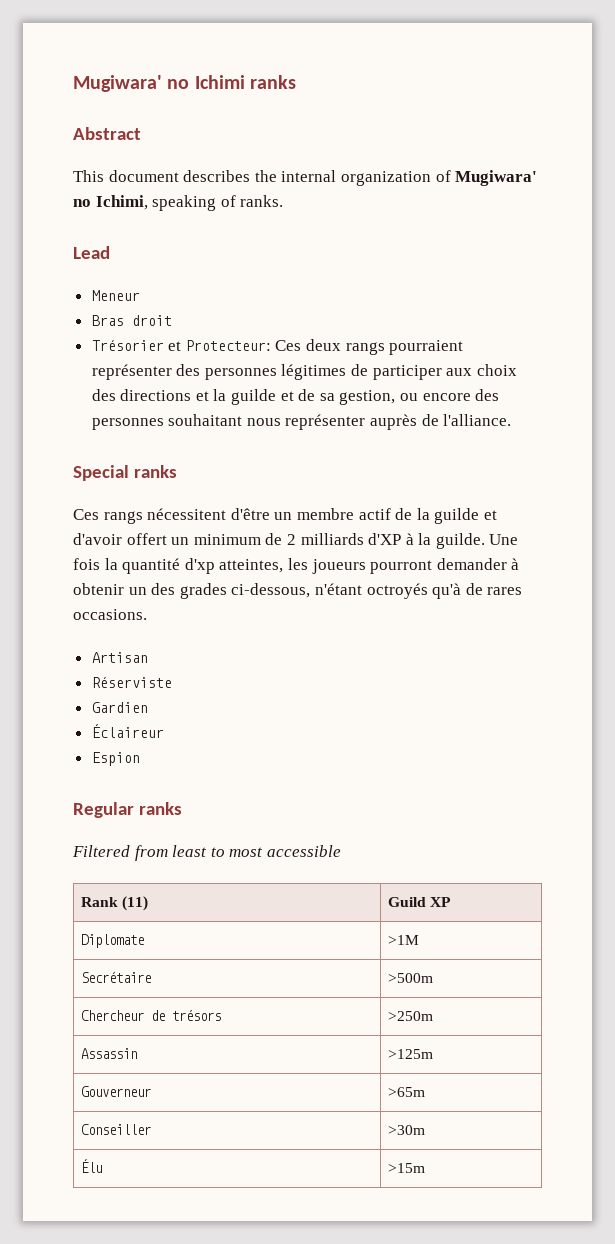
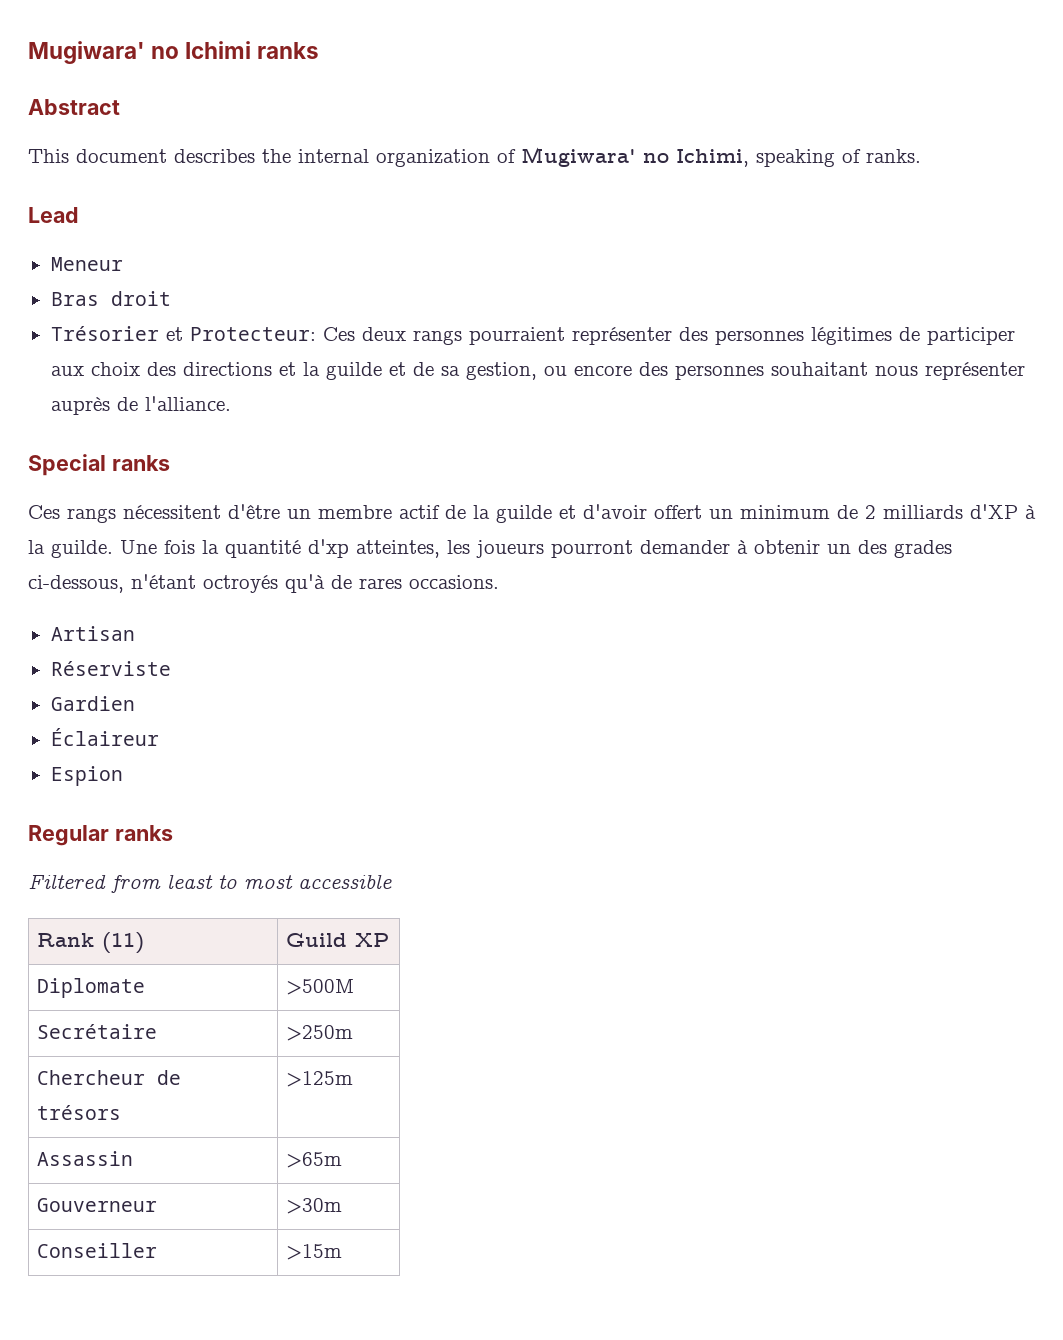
- Diplomate | >1M
+ Diplomate | >500M
- Secrétaire | >500m
+ Secrétaire | >250m
- Chercheur de trésors | >250m
+ Chercheur de trésors | >125m
- Assassin | >125m
+ Assassin | >65m
- Gouverneur | >65m
+ Gouverneur | >30m
- Conseiller | >30m
- Élu | >15m
+ Conseiller | >15m

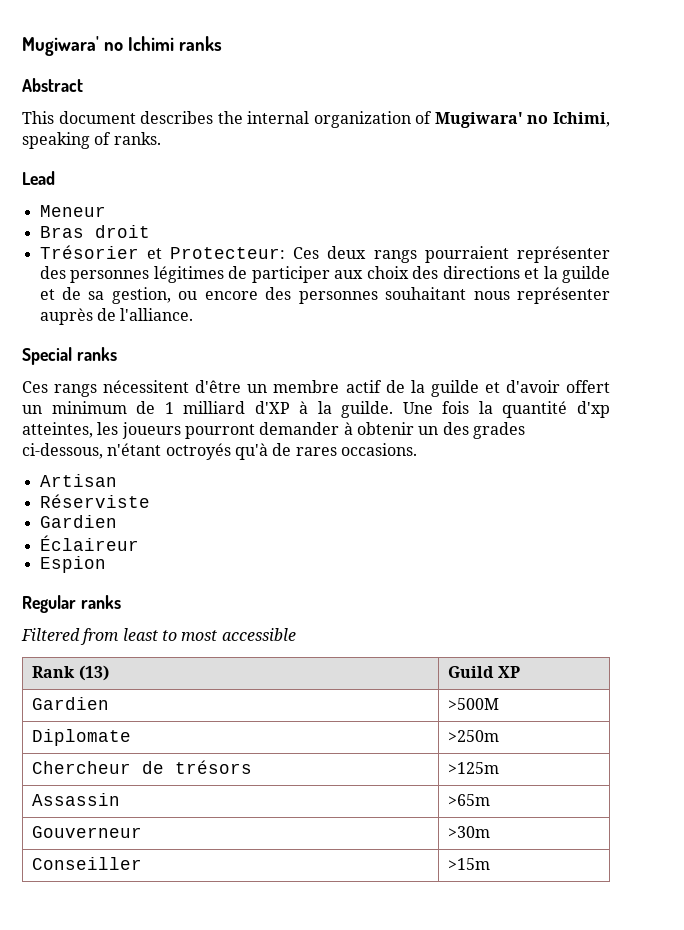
- Ces rangs nécessitent d'être un membre actif de la guilde et d'avoir offert un minimum de 2 milliards d'XP à la guilde.
+ Ces rangs nécessitent d'être un membre actif de la guilde et d'avoir offert un minimum de 1 milliard d'XP à la guilde.
- Rank (11) | Guild XP
+ Rank (13) | Guild XP
- Diplomate | >500M
+ Gardien | >500M
- Secrétaire | >250m
+ Diplomate | >250m

